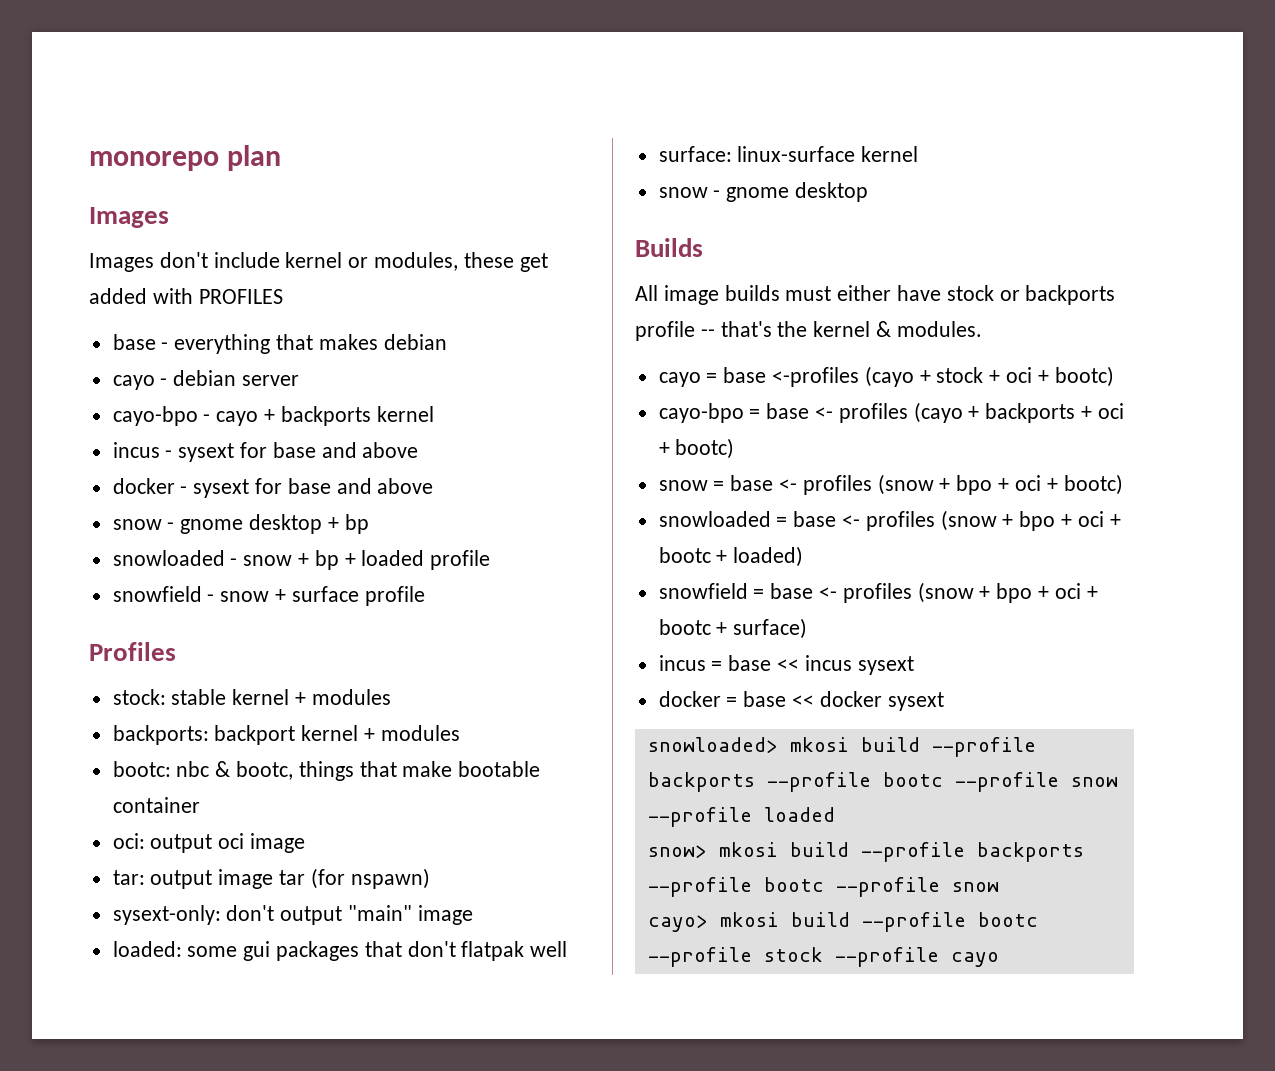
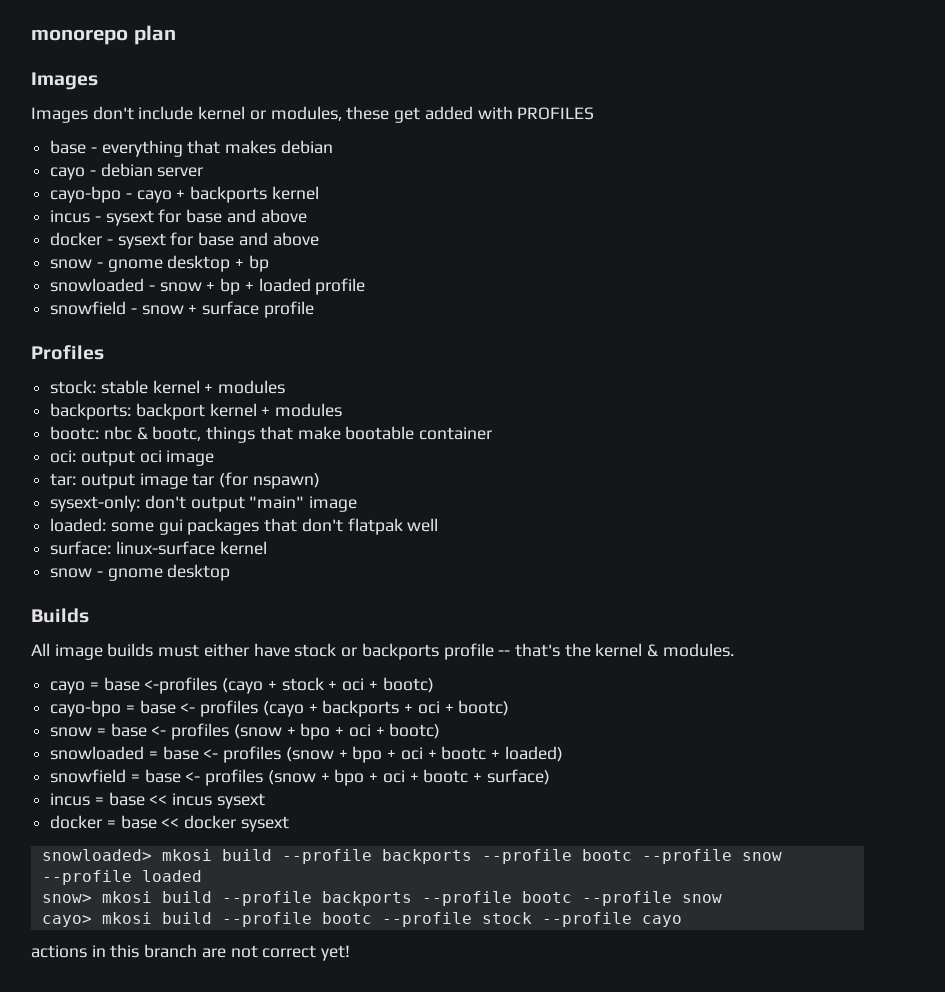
+ actions in this branch are not correct yet!

